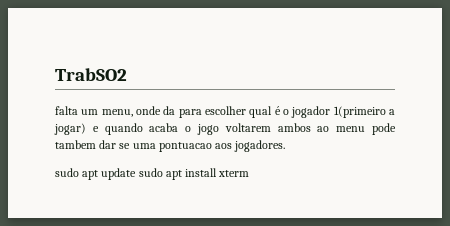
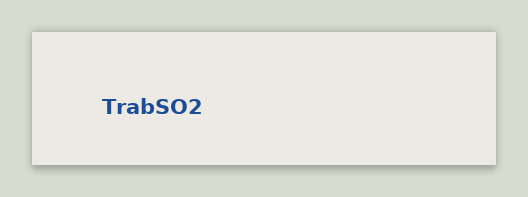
- falta um menu, onde da para escolher qual é o jogador 1(primeiro a jogar) e quando acaba o jogo voltarem ambos ao menu pode tambem dar se uma pontuacao aos jogadores.
- sudo apt update sudo apt install xterm

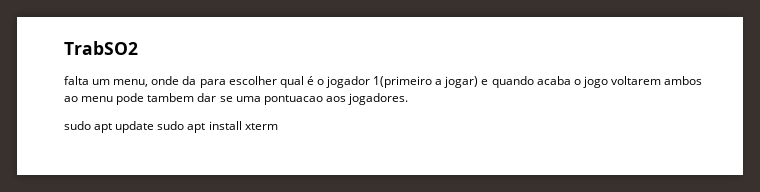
+ falta um menu, onde da para escolher qual é o jogador 1(primeiro a jogar) e quando acaba o jogo voltarem ambos ao menu pode tambem dar se uma pontuacao aos jogadores.
+ sudo apt update sudo apt install xterm

